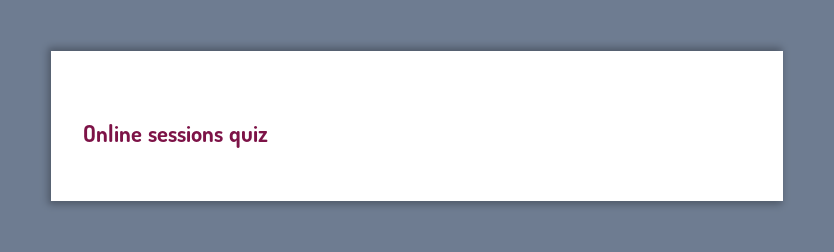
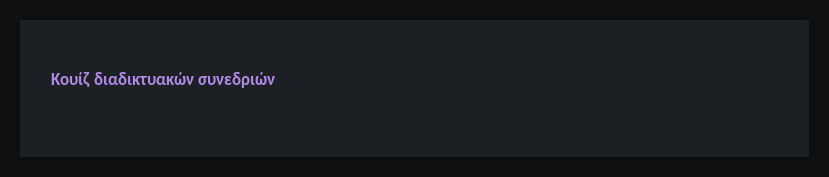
- Online sessions quiz
+ Κουίζ διαδικτυακών συνεδριών

